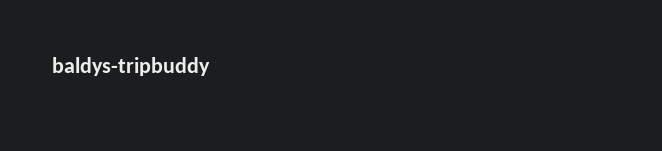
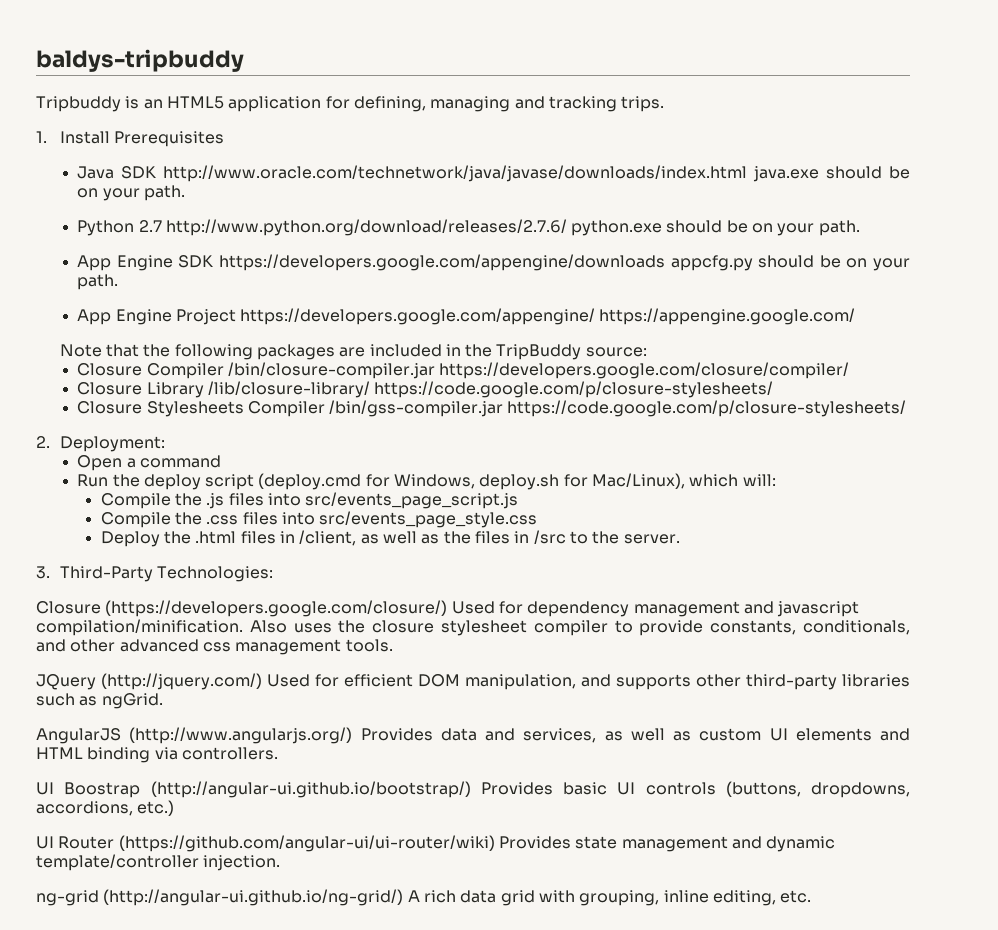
+ Tripbuddy is an HTML5 application for defining, managing and tracking trips.
+ 1. Install Prerequisites
+ Java SDK http://www.oracle.com/technetwork/java/javase/downloads/index.html java.exe should be on your path.
+ Python 2.7 http://www.python.org/download/releases/2.7.6/ python.exe should be on your path.
+ App Engine SDK https://developers.google.com/appengine/downloads appcfg.py should be on your path.
+ App Engine Project https://developers.google.com/appengine/ https://appengine.google.com/
+ Note that the following packages are included in the TripBuddy source:
+ Closure Compiler /bin/closure-compiler.jar https://developers.google.com/closure/compiler/
+ Closure Library /lib/closure-library/ https://code.google.com/p/closure-stylesheets/
+ Closure Stylesheets Compiler /bin/gss-compiler.jar https://code.google.com/p/closure-stylesheets/
+ 2. Deployment:
+ Open a command
+ Run the deploy script (deploy.cmd for Windows, deploy.sh for Mac/Linux), which will:
+ Compile the .js files into src/events_page_script.js
+ Compile the .css files into src/events_page_style.css
+ Deploy the .html files in /client, as well as the files in /src to the server.
+ 3. Third-Party Technologies:
+ Closure (https://developers.google.com/closure/) Used for dependency management and javascript compilation/minification. Also uses the closure stylesheet compiler to provide constants, conditionals, and other advanced css management tools.
+ JQuery (http://jquery.com/) Used for efficient DOM manipulation, and supports other third-party libraries such as ngGrid.
+ AngularJS (http://www.angularjs.org/) Provides data and services, as well as custom UI elements and HTML binding via controllers.
+ UI Boostrap (http://angular-ui.github.io/bootstrap/) Provides basic UI controls (buttons, dropdowns, accordions, etc.)
+ UI Router (https://github.com/angular-ui/ui-router/wiki) Provides state management and dynamic template/controller injection.
+ ng-grid (http://angular-ui.github.io/ng-grid/) A rich data grid with grouping, inline editing, etc.

